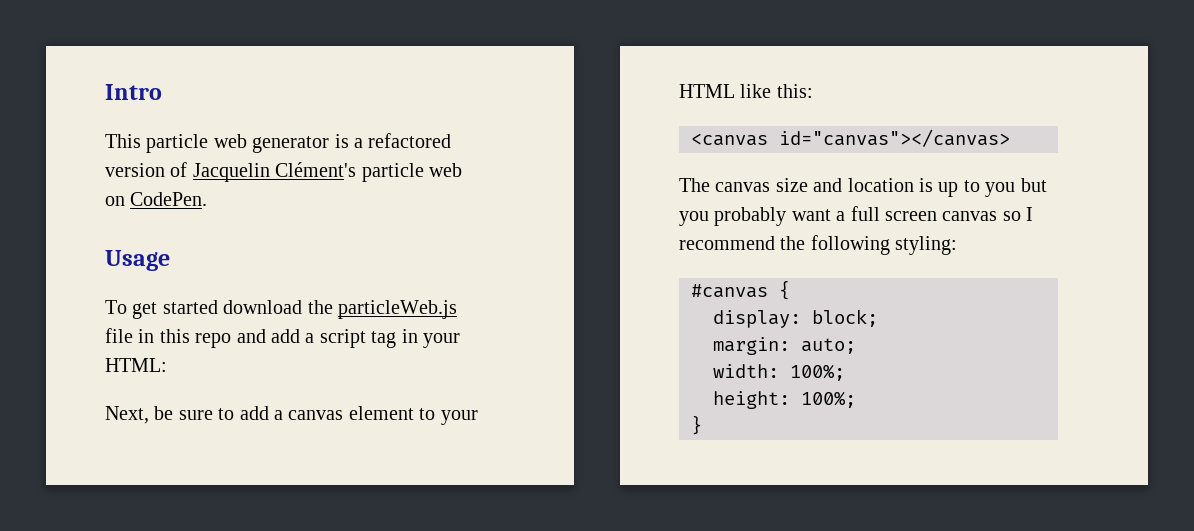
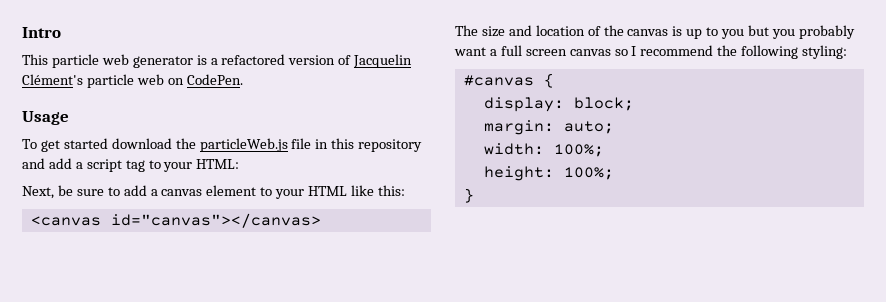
- To get started download the particleWeb.js file in this repo and add a script tag in your HTML:
+ To get started download the particleWeb.js file in this repository and add a script tag to your HTML:
- The canvas size and location is up to you but you probably want a full screen canvas so I recommend the following styling:
+ The size and location of the canvas is up to you but you probably want a full screen canvas so I recommend the following styling:

